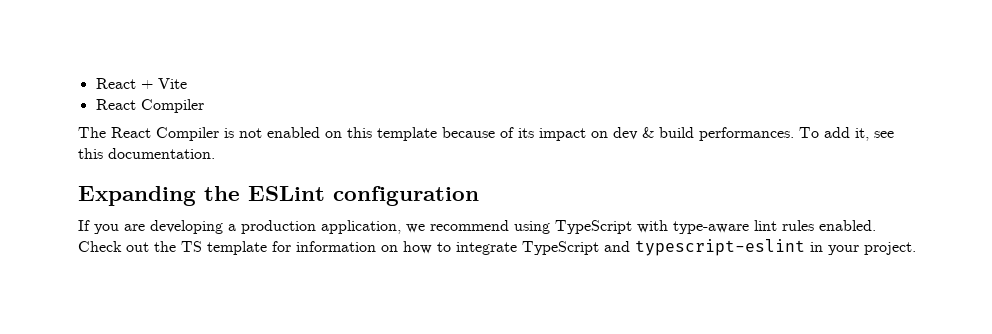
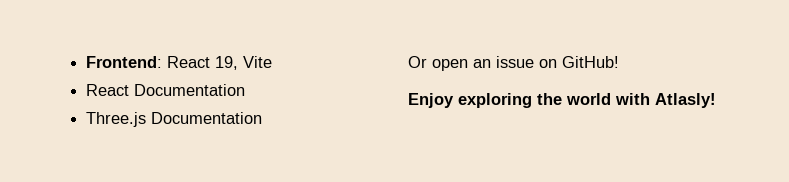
- React + Vite
- React Compiler
- The React Compiler is not enabled on this template because of its impact on dev & build performances. To add it, see this documentation.
- Expanding the ESLint configuration
- If you are developing a production application, we recommend using TypeScript with type-aware lint rules enabled. Check out the TS template for information on how to integrate TypeScript and typescript-eslint in your project.
+ Frontend: React 19, Vite
+ React Documentation
+ Three.js Documentation
+ Or open an issue on GitHub!
+ Enjoy exploring the world with Atlasly!

